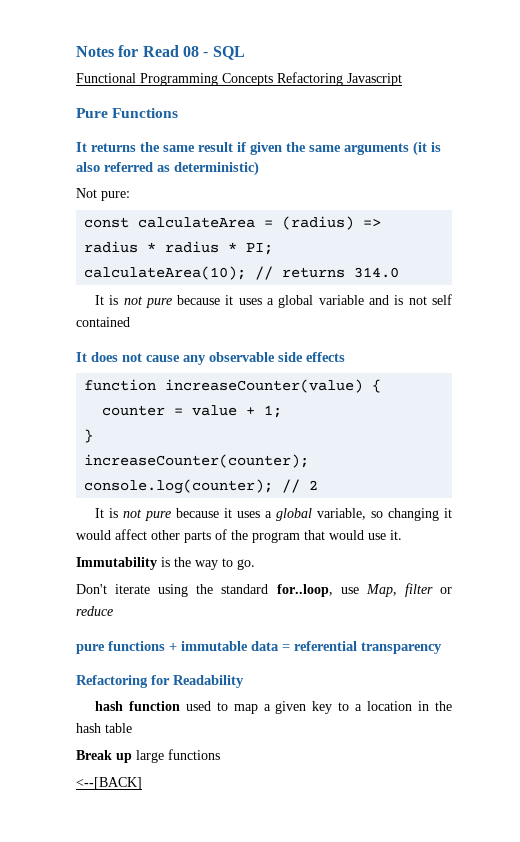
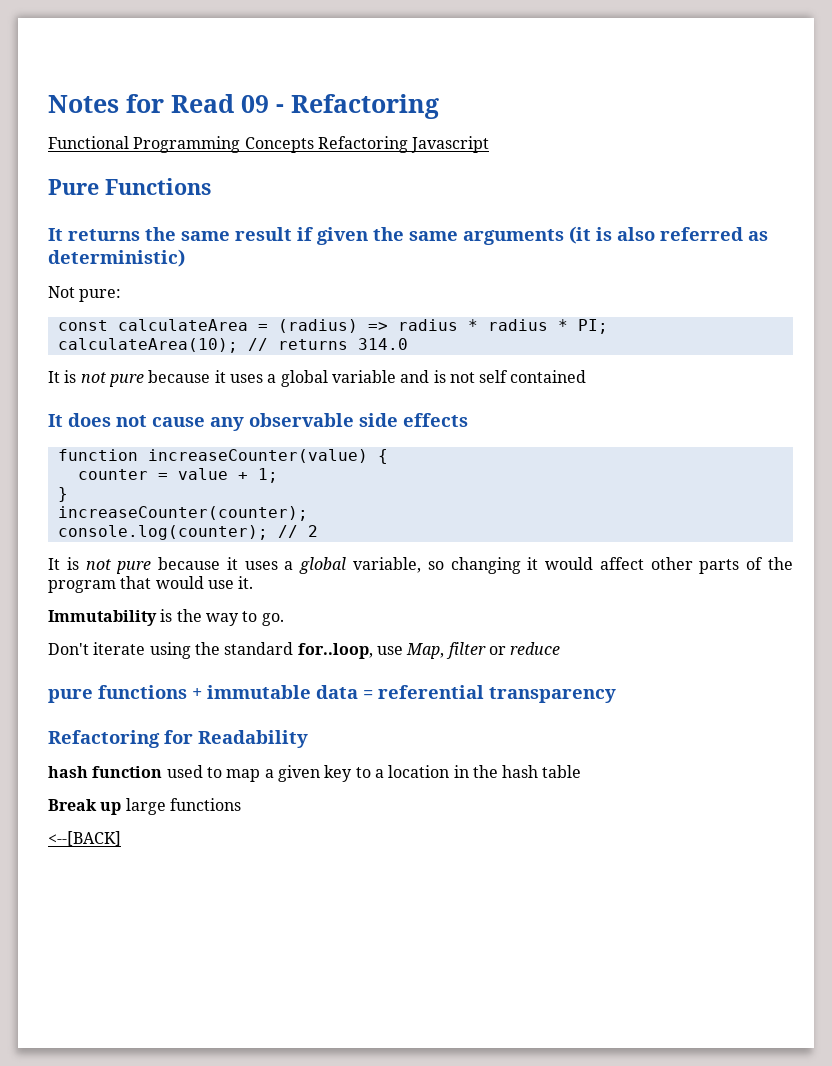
- Notes for Read 08 - SQL
+ Notes for Read 09 - Refactoring

